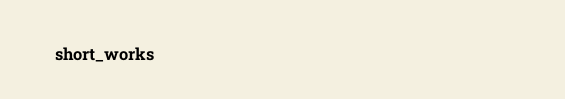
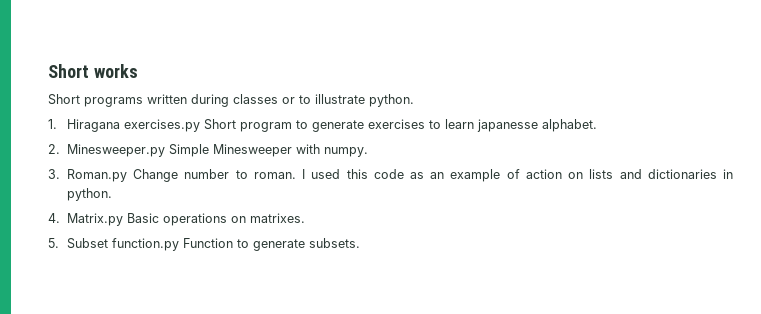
- short_works
+ Short works
+ Short programs written during classes or to illustrate python.
+ 1. Hiragana exercises.py Short program to generate exercises to learn japanesse alphabet.
+ 2. Minesweeper.py Simple Minesweeper with numpy.
+ 3. Roman.py Change number to roman. I used this code as an example of action on lists and dictionaries in python.
+ 4. Matrix.py Basic operations on matrixes.
+ 5. Subset function.py Function to generate subsets.

